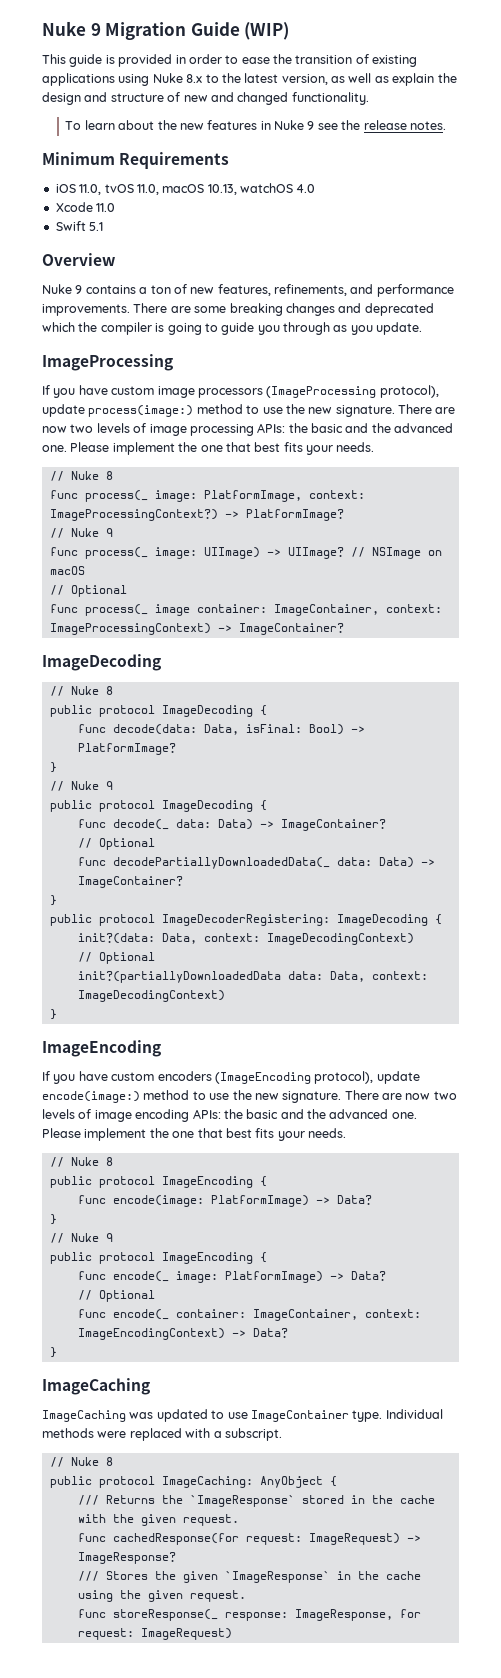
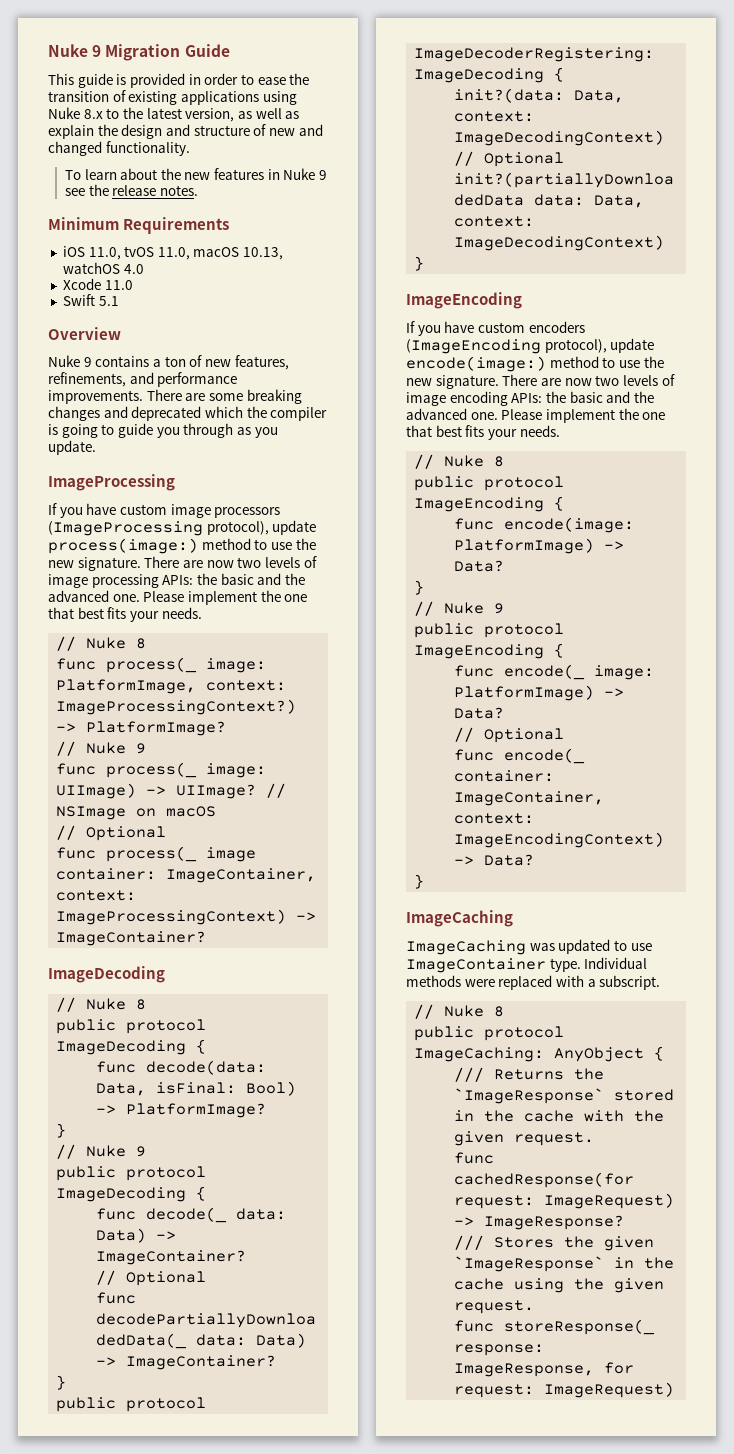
- Nuke 9 Migration Guide (WIP)
+ Nuke 9 Migration Guide

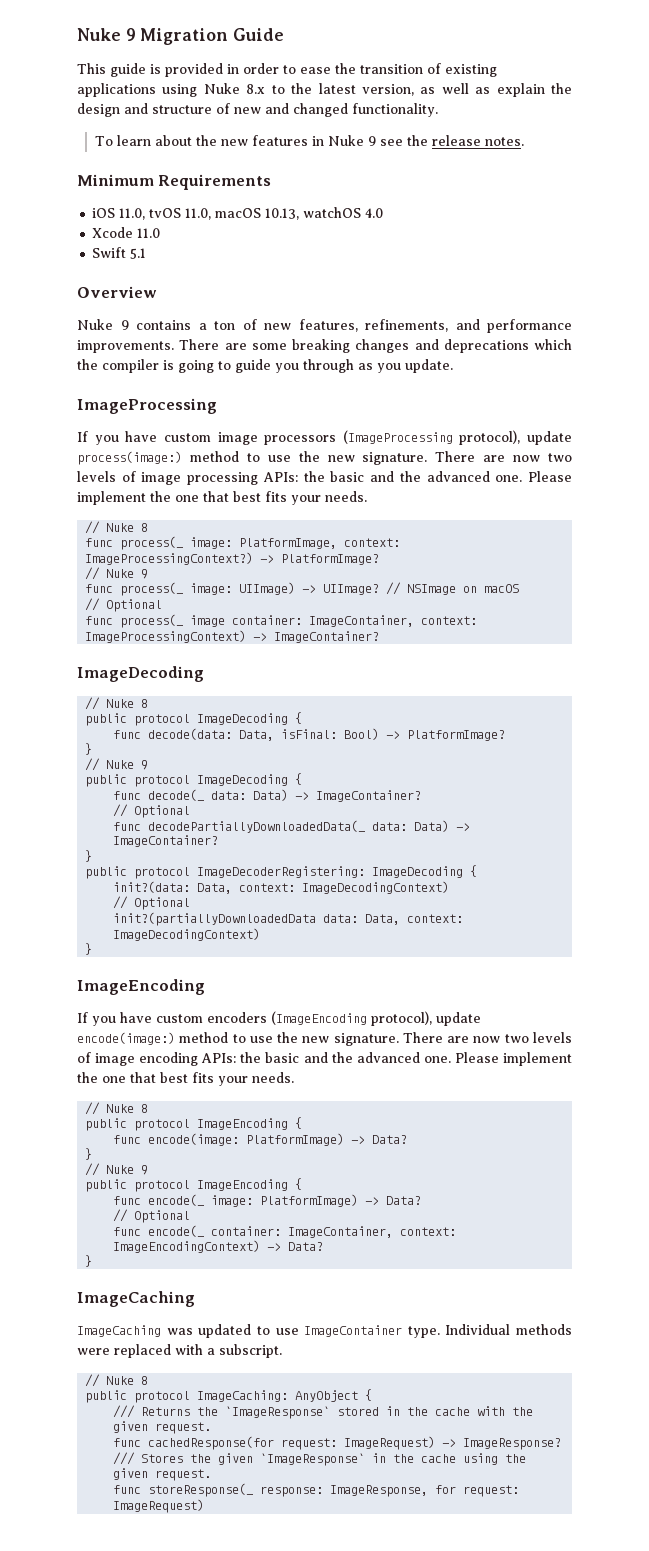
- There are some breaking changes and deprecated which the compiler is going to guide you through as you update.
+ There are some breaking changes and deprecations which the compiler is going to guide you through as you update.

